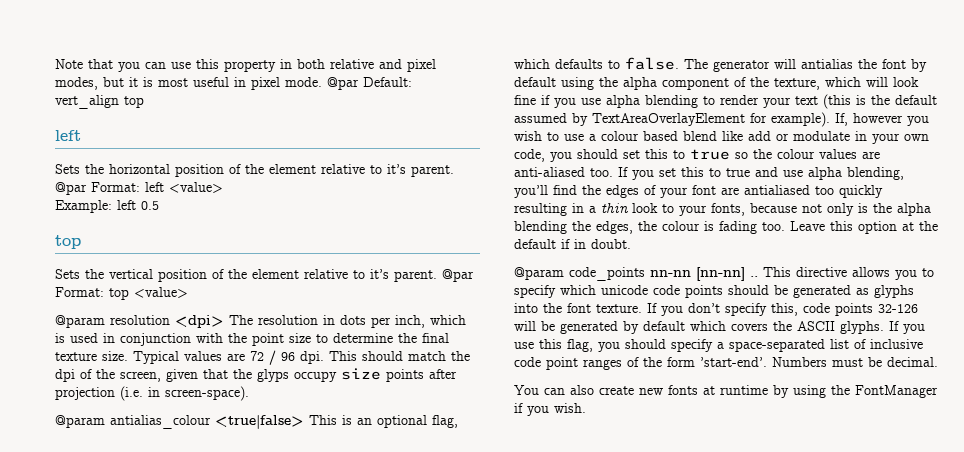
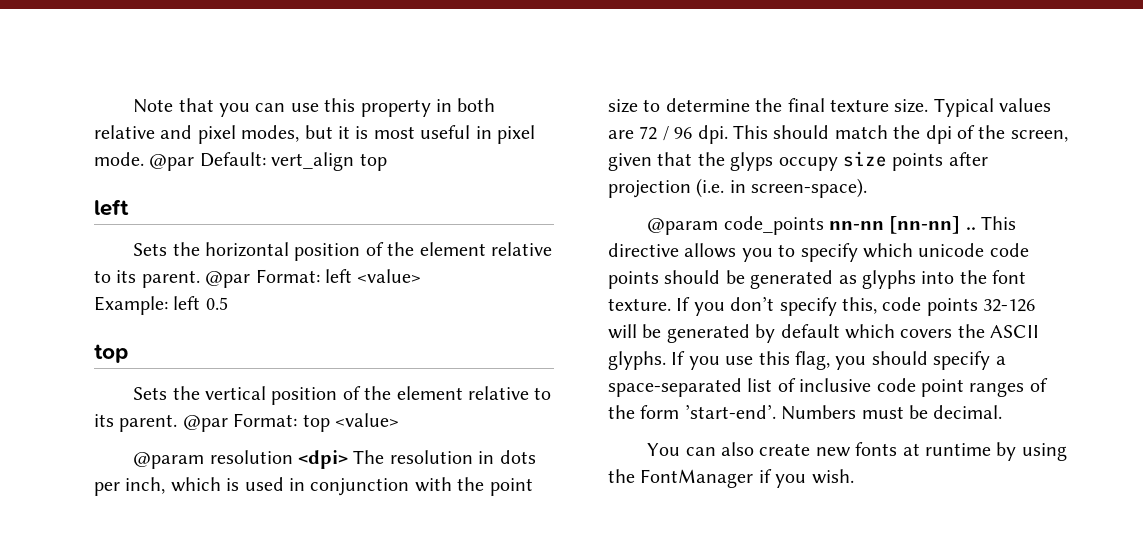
- Sets the horizontal position of the element relative to it’s parent.
+ Sets the horizontal position of the element relative to its parent.
- Sets the vertical position of the element relative to it’s parent.
+ Sets the vertical position of the element relative to its parent.
- @param antialias_colour <true|false> This is an optional flag, which defaults to false. The generator will antialias the font by default using the alpha component of the texture, which will look fine if you use alpha blending to render your text (this is the default assumed by TextAreaOverlayElement for example). If, however you wish to use a colour based blend like add or modulate in your own code, you should set this to true so the colour values are anti-aliased too. If you set this to true and use alpha blending, you’ll find the edges of your font are antialiased too quickly resulting in a thin look to your fonts, because not only is the alpha blending the edges, the colour is fading too. Leave this option at the default if in doubt.

